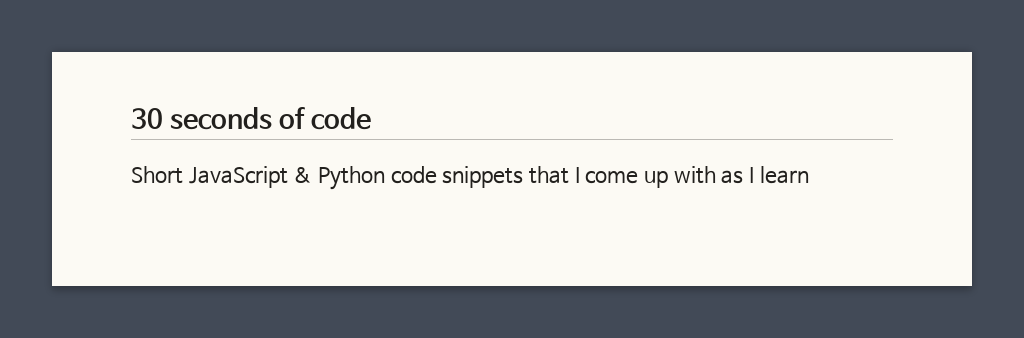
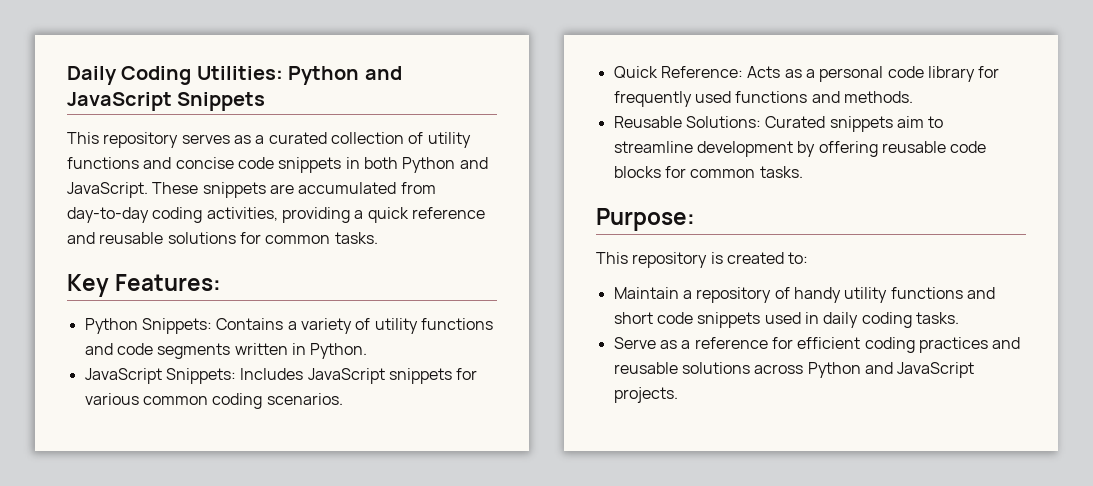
- 30 seconds of code
- Short JavaScript & Python code snippets that I come up with as I learn
+ Daily Coding Utilities: Python and JavaScript Snippets
+ This repository serves as a curated collection of utility functions and concise code snippets in both Python and JavaScript. These snippets are accumulated from day-to-day coding activities, providing a quick reference and reusable solutions for common tasks.
+ Key Features:
+ Python Snippets: Contains a variety of utility functions and code segments written in Python.
+ JavaScript Snippets: Includes JavaScript snippets for various common coding scenarios.
+ Quick Reference: Acts as a personal code library for frequently used functions and methods.
+ Reusable Solutions: Curated snippets aim to streamline development by offering reusable code blocks for common tasks.
+ Purpose:
+ This repository is created to:
+ Maintain a repository of handy utility functions and short code snippets used in daily coding tasks.
+ Serve as a reference for efficient coding practices and reusable solutions across Python and JavaScript projects.

